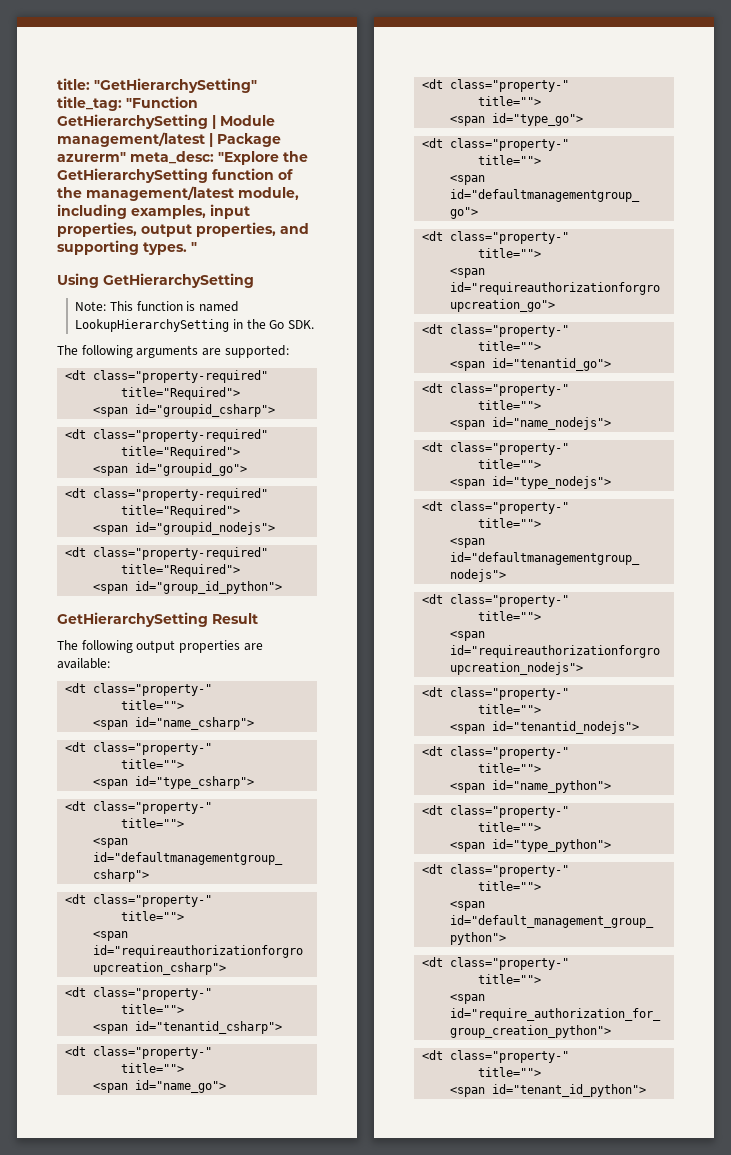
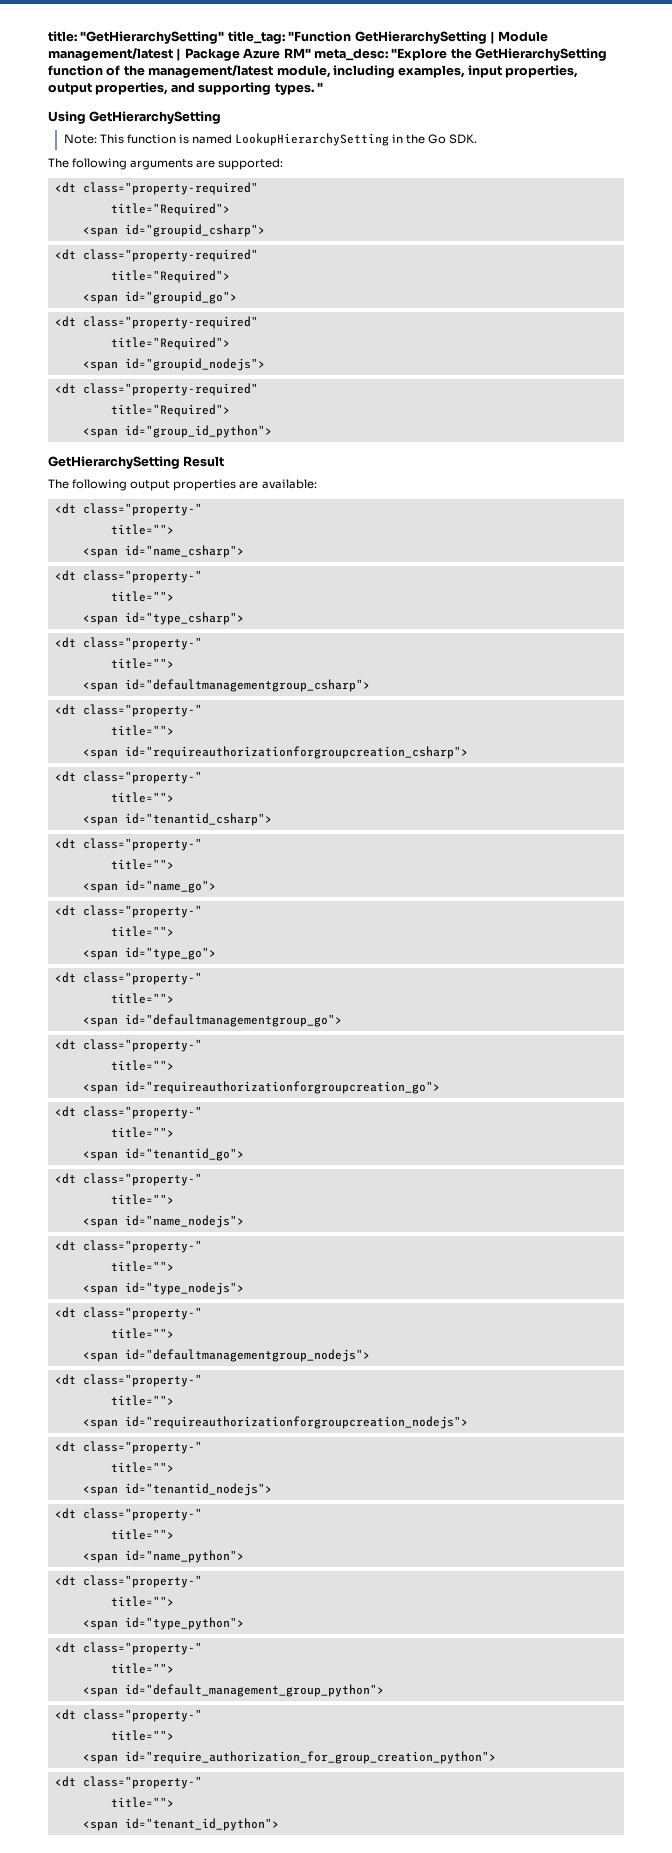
- title: "GetHierarchySetting" title_tag: "Function GetHierarchySetting | Module management/latest | Package azurerm" meta_desc: "Explore the GetHierarchySetting function of the management/latest module, including examples, input properties, output properties, and supporting types.
+ title: "GetHierarchySetting" title_tag: "Function GetHierarchySetting | Module management/latest | Package Azure RM" meta_desc: "Explore the GetHierarchySetting function of the management/latest module, including examples, input properties, output properties, and supporting types.

